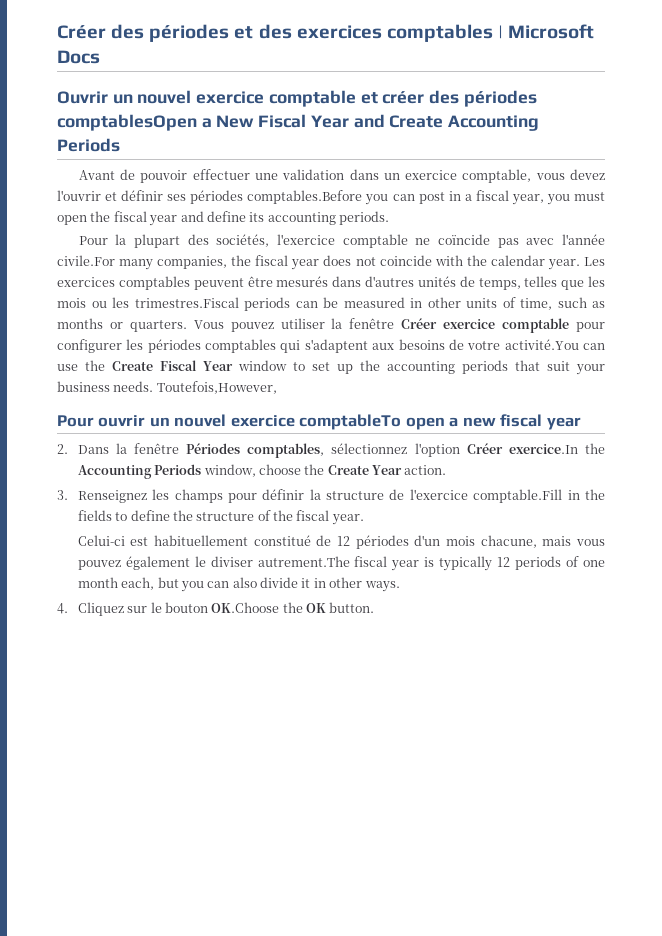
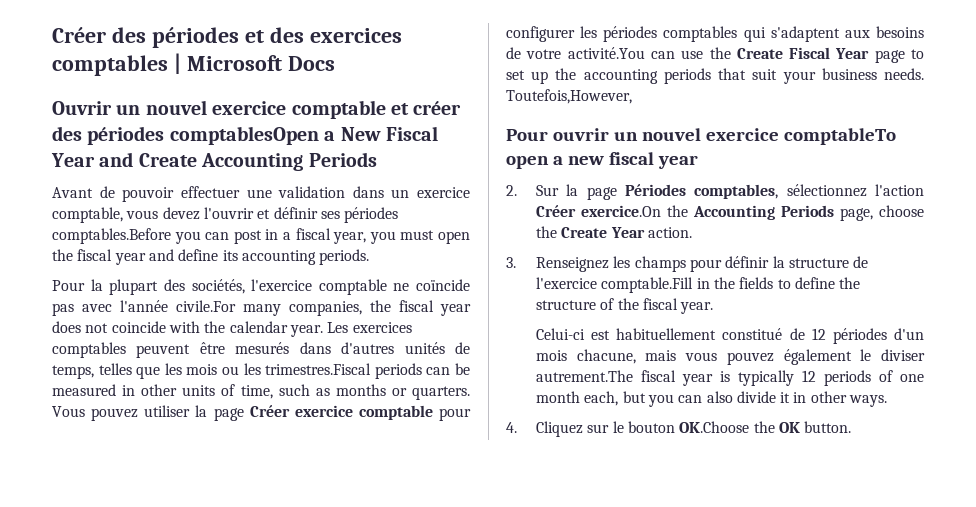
- Vous pouvez utiliser la fenêtre Créer exercice comptable pour configurer les périodes comptables qui s'adaptent aux besoins de votre activité.You can use the Create Fiscal Year window to set up the accounting periods that suit your business needs.
+ Vous pouvez utiliser la page Créer exercice comptable pour configurer les périodes comptables qui s'adaptent aux besoins de votre activité.You can use the Create Fiscal Year page to set up the accounting periods that suit your business needs.
- 2. Dans la fenêtre Périodes comptables, sélectionnez l'option Créer exercice.In the Accounting Periods window, choose the Create Year action.
+ 2. Sur la page Périodes comptables, sélectionnez l'action Créer exercice.On the Accounting Periods page, choose the Create Year action.

